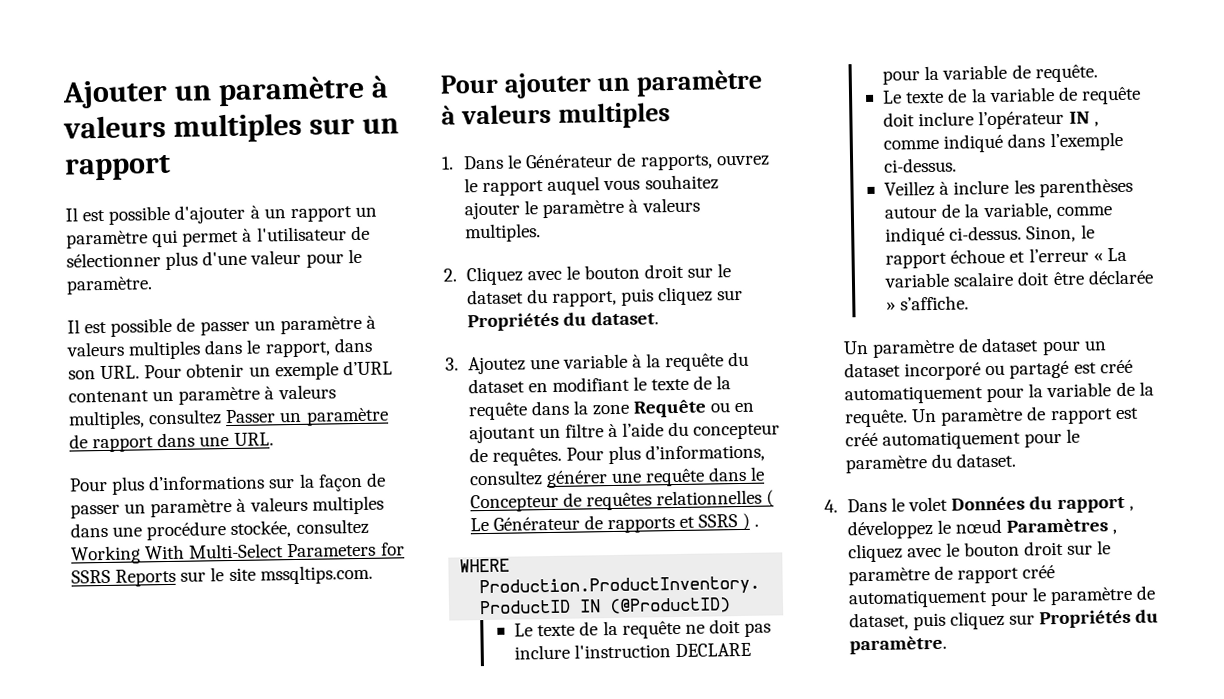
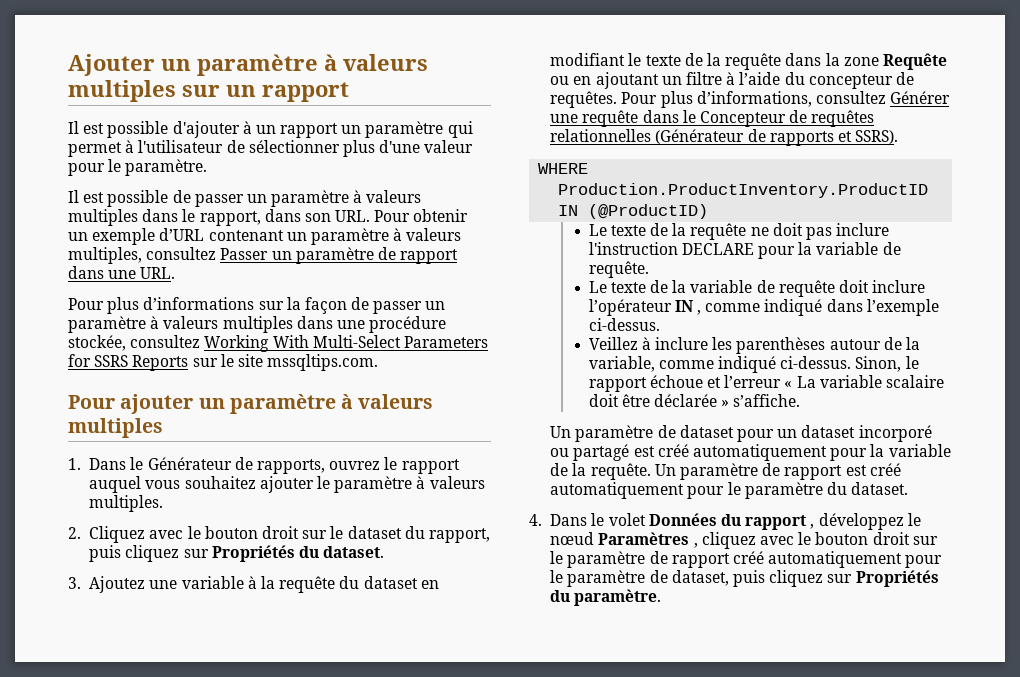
- Pour plus d’informations, consultez générer une requête dans le Concepteur de requêtes relationnelles ( Le Générateur de rapports et SSRS ) .
+ Pour plus d’informations, consultez Générer une requête dans le Concepteur de requêtes relationnelles (Générateur de rapports et SSRS).

